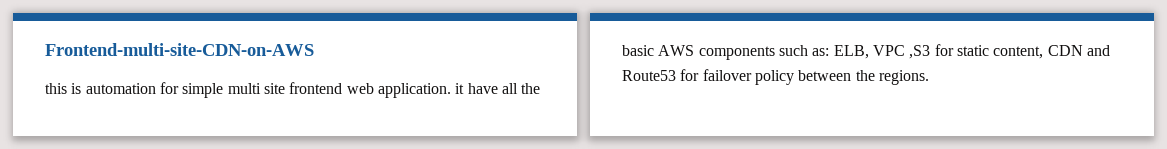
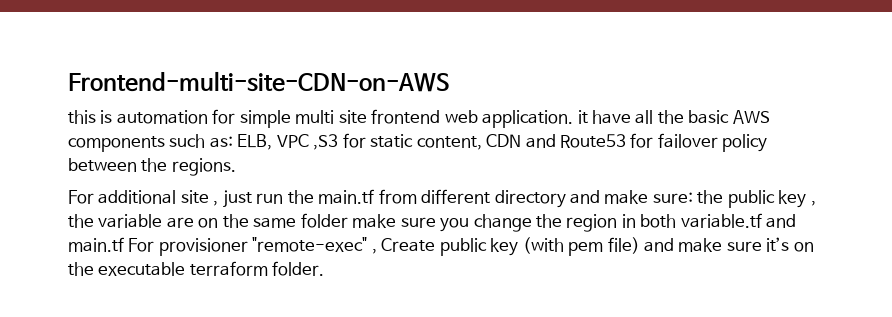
+ For additional site , just run the main.tf from different directory and make sure: the public key , the variable are on the same folder make sure you change the region in both variable.tf and main.tf For provisioner "remote-exec" , Create public key (with pem file) and make sure it’s on the executable terraform folder.

